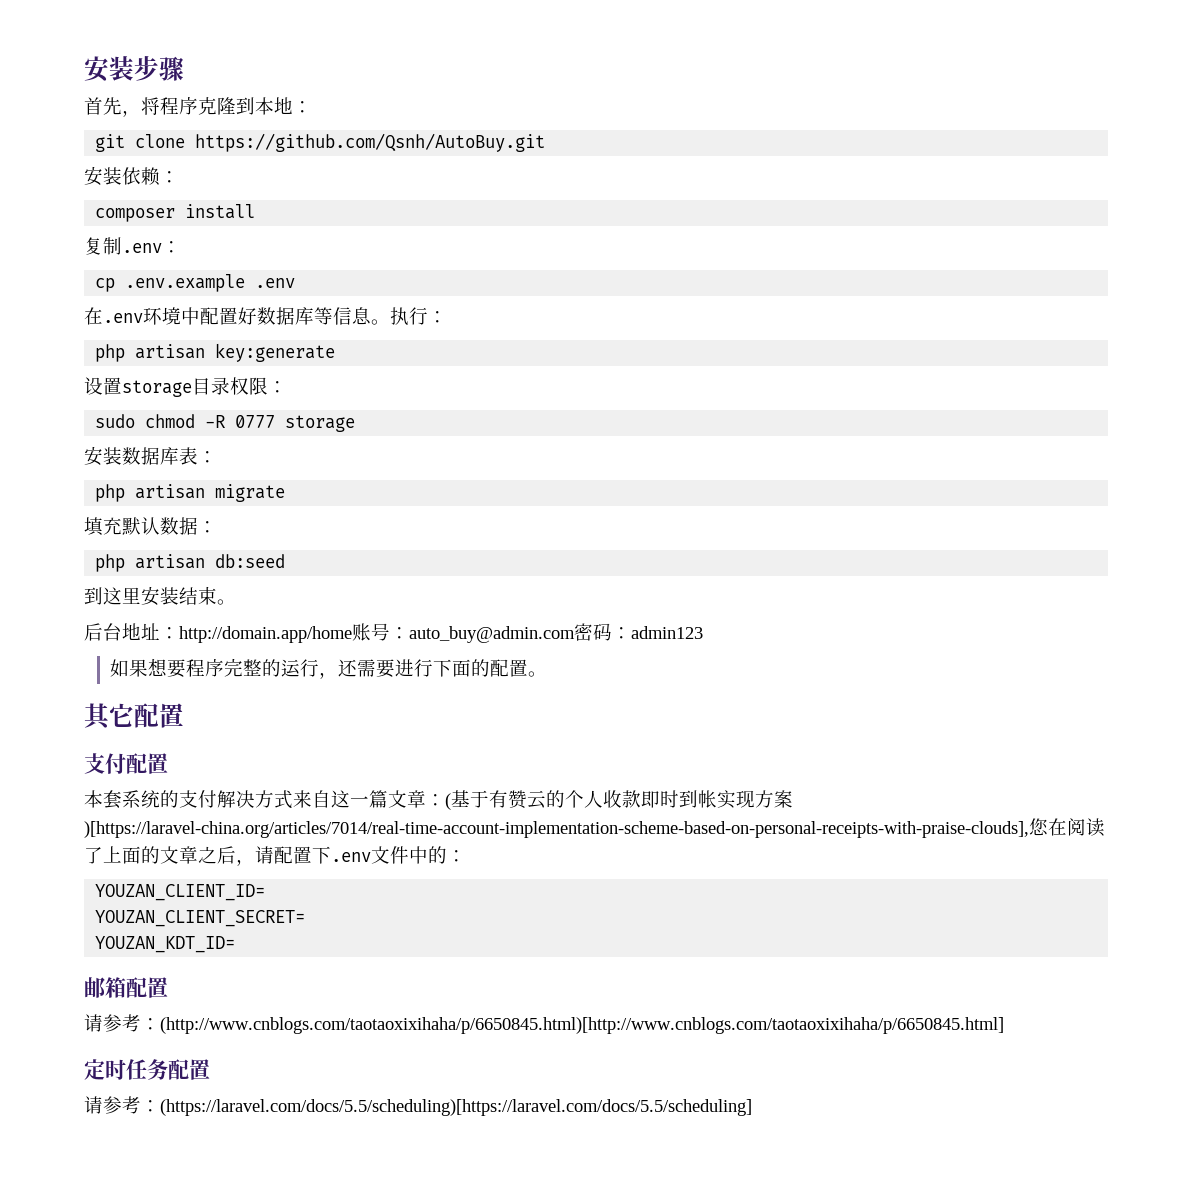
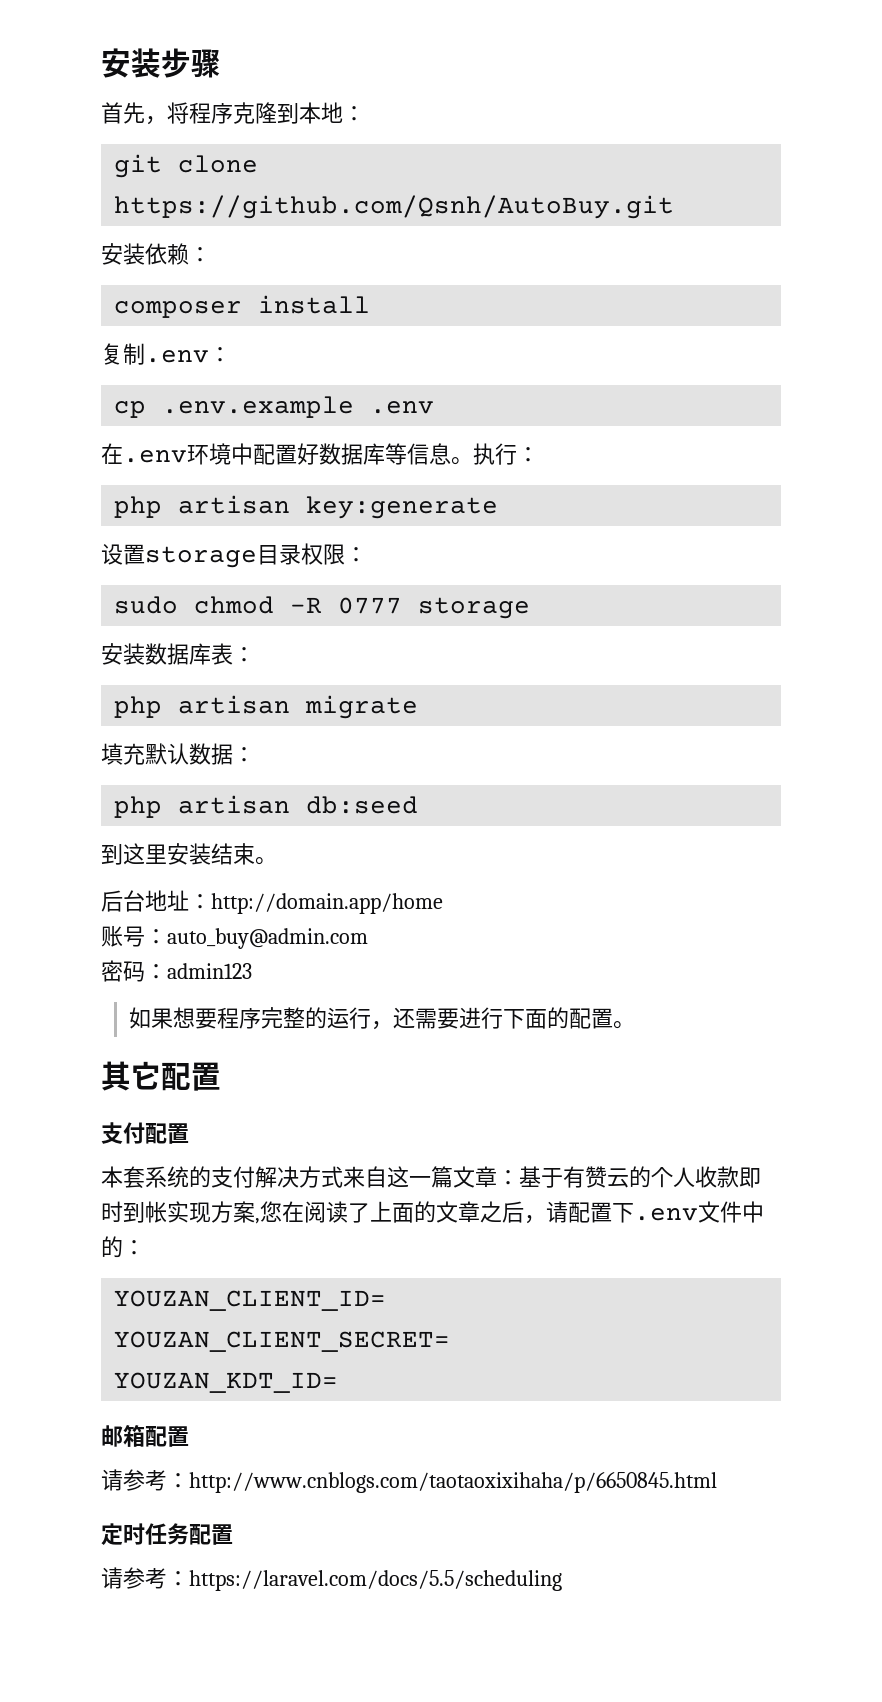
- 后台地址：http://domain.app/home账号：auto_buy@admin.com密码：admin123
+ 后台地址：http://domain.app/home
+ 账号：auto_buy@admin.com
+ 密码：admin123
- 本套系统的支付解决方式来自这一篇文章：(基于有赞云的个人收款即时到帐实现方案)[https://laravel-china.org/articles/7014/real-time-account-implementation-scheme-based-on-personal-receipts-with-praise-clouds],您在阅读了上面的文章之后，请配置下.env文件中的：
+ 本套系统的支付解决方式来自这一篇文章：基于有赞云的个人收款即时到帐实现方案,您在阅读了上面的文章之后，请配置下.env文件中的：
- 请参考：(http://www.cnblogs.com/taotaoxixihaha/p/6650845.html)[http://www.cnblogs.com/taotaoxixihaha/p/6650845.html]
+ 请参考：http://www.cnblogs.com/taotaoxixihaha/p/6650845.html
- 请参考：(https://laravel.com/docs/5.5/scheduling)[https://laravel.com/docs/5.5/scheduling]
+ 请参考：https://laravel.com/docs/5.5/scheduling

